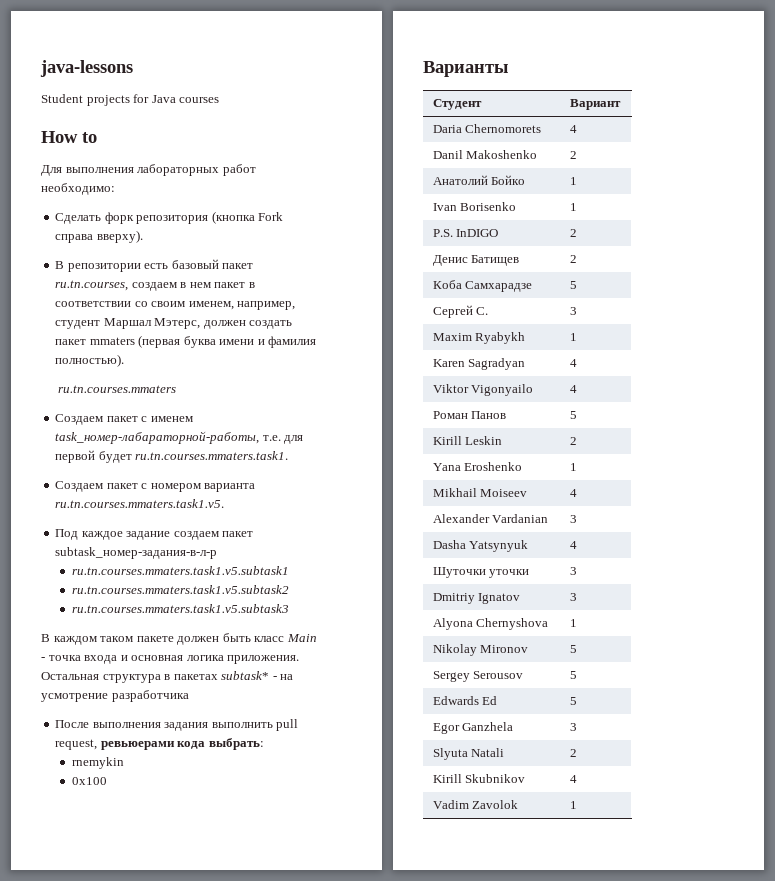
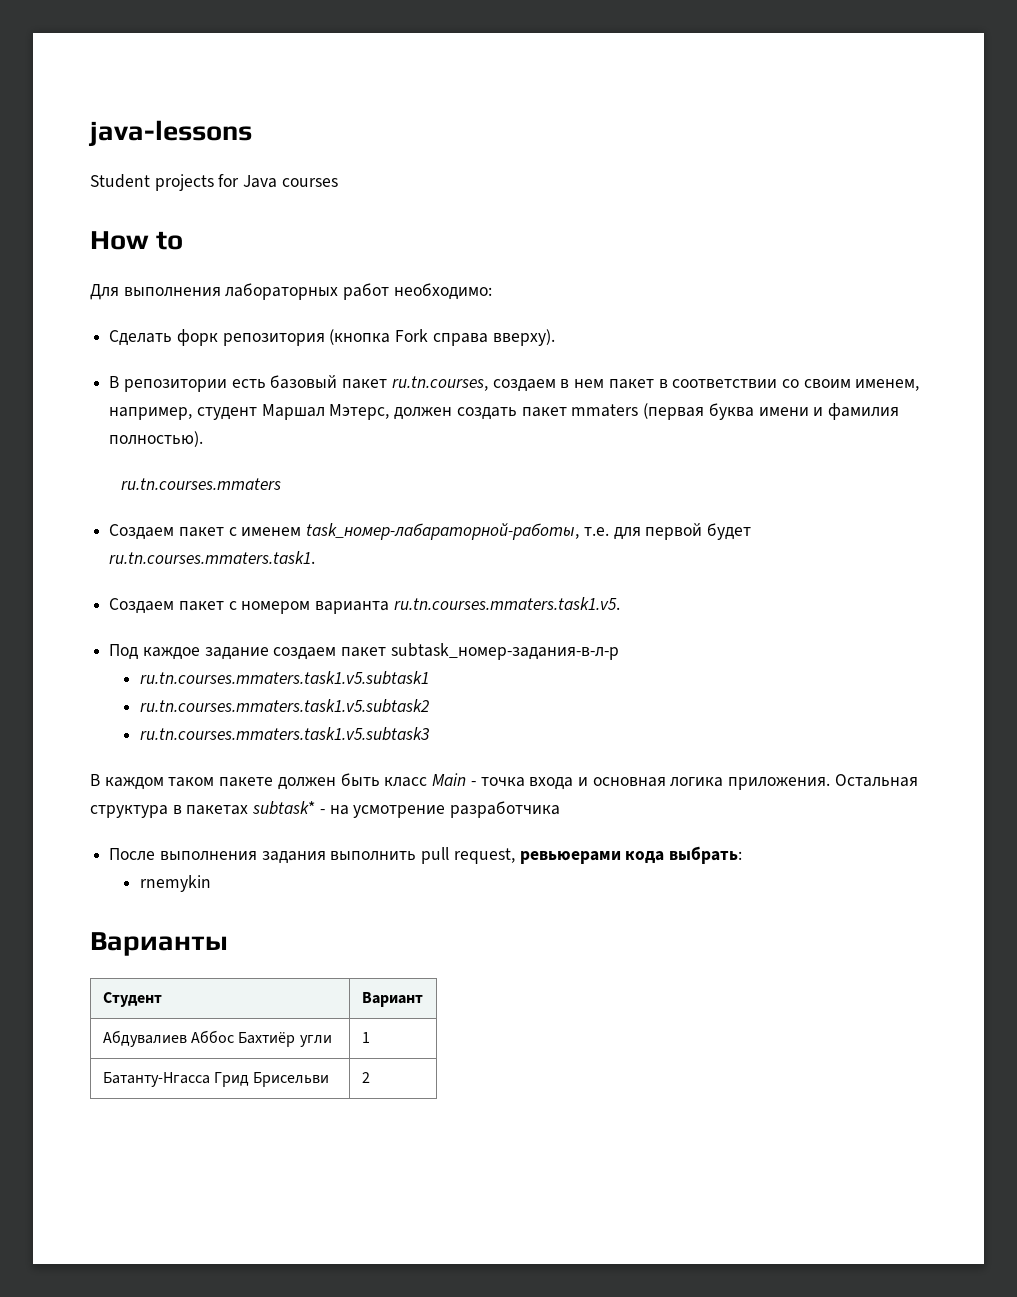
- 0x100
- Daria Chernomorets | 4
- Danil Makoshenko | 2
- Анатолий Бойко | 1
- Ivan Borisenko | 1
- P.S. InDIGO | 2
- Денис Батищев | 2
- Коба Самхарадзе | 5
- Сергей С. | 3
- Maxim Ryabykh | 1
- Karen Sagradyan | 4
- Viktor Vigonyailo | 4
- Роман Панов | 5
- Kirill Leskin | 2
- Yana Eroshenko | 1
- Mikhail Moiseev | 4
- Alexander Vardanian | 3
- Dasha Yatsynyuk | 4
- Шуточки уточки | 3
- Dmitriy Ignatov | 3
- Alyona Chernyshova | 1
- Nikolay Mironov | 5
- Sergey Serousov | 5
- Edwards Ed | 5
- Egor Ganzhela | 3
- Slyuta Natali | 2
- Kirill Skubnikov | 4
- Vadim Zavolok | 1
+ Абдувалиев Аббос Бахтиёр угли | 1
+ Батанту-Нгасса Грид Брисельви | 2

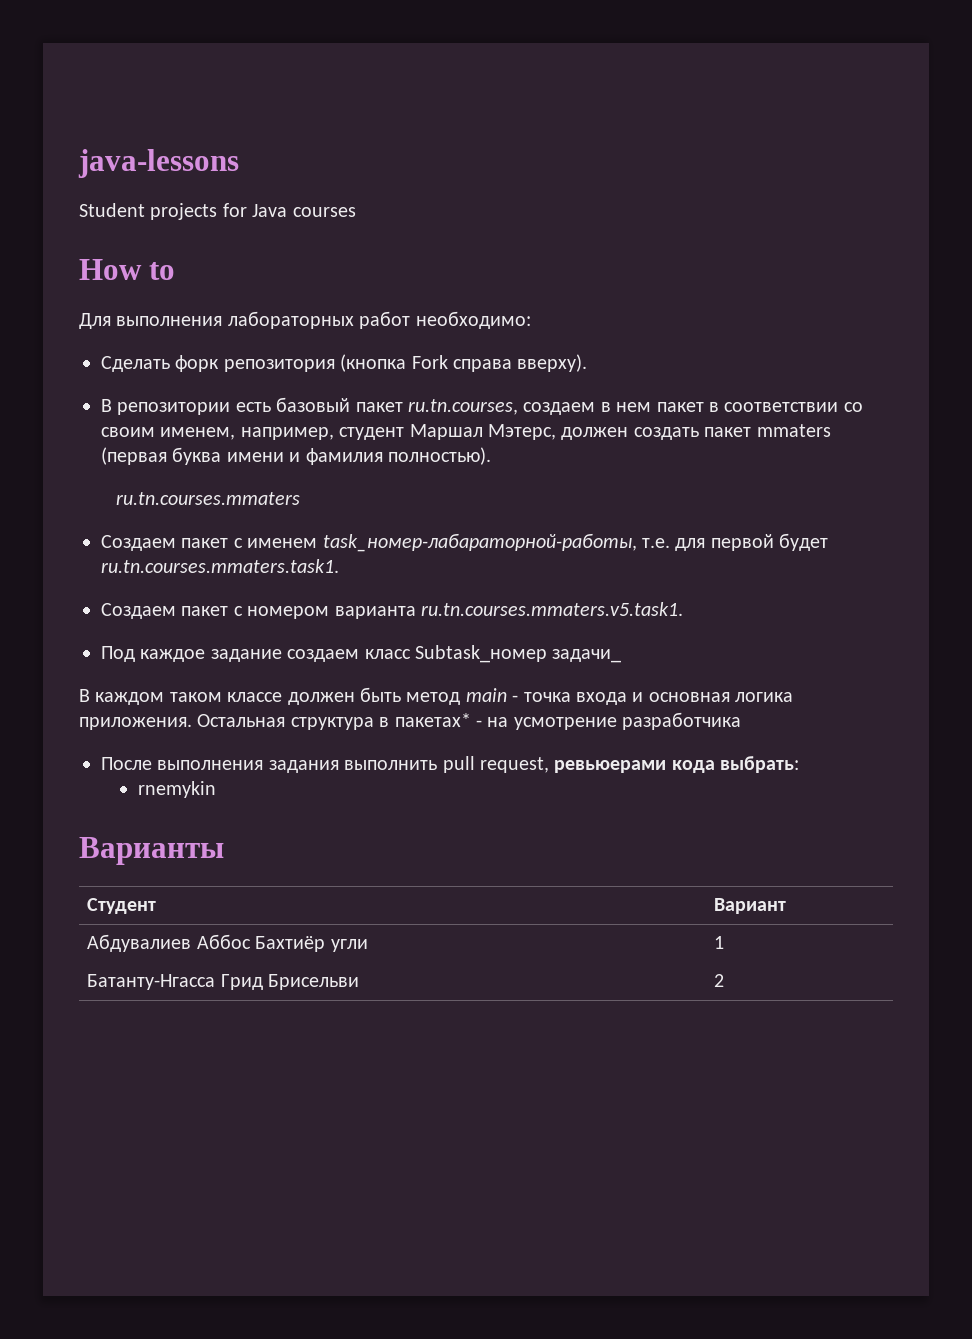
- Cоздаем пакет с номером варианта ru.tn.courses.mmaters.task1.v5.
+ Cоздаем пакет с номером варианта ru.tn.courses.mmaters.v5.task1.
- Под каждое задание создаем пакет subtask_номер-задания-в-л-р
- ru.tn.courses.mmaters.task1.v5.subtask1
- ru.tn.courses.mmaters.task1.v5.subtask2
- ru.tn.courses.mmaters.task1.v5.subtask3
+ Под каждое задание создаем класс Subtask_номер задачи_
- В каждом таком пакете должен быть класс Main - точка входа и основная логика приложения.
+ В каждом таком классе должен быть метод main - точка входа и основная логика приложения.
- Остальная структура в пакетах subtask* - на усмотрение разработчика
+ Остальная структура в пакетах* - на усмотрение разработчика

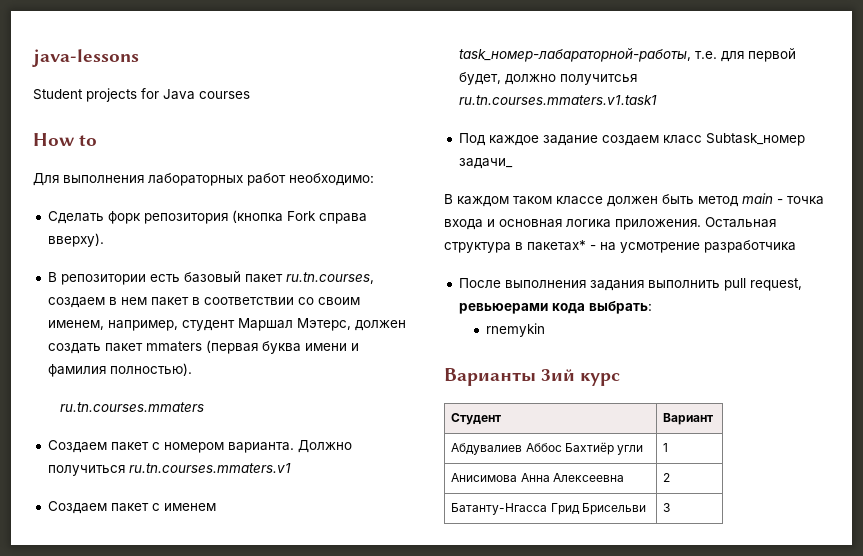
+ Cоздаем пакет с номером варианта. Должно получиться ru.tn.courses.mmaters.v1
- Создаем пакет c именем task_номер-лабараторной-работы, т.е. для первой будет ru.tn.courses.mmaters.task1.
- Cоздаем пакет с номером варианта ru.tn.courses.mmaters.v5.task1.
+ Создаем пакет c именем task_номер-лабараторной-работы, т.е. для первой будет, должно получитсья ru.tn.courses.mmaters.v1.task1
- Варианты
+ Варианты 3ий курс
+ Анисимова Анна Алексеевна | 2
- Батанту-Нгасса Грид Брисельви | 2
+ Батанту-Нгасса Грид Брисельви | 3

